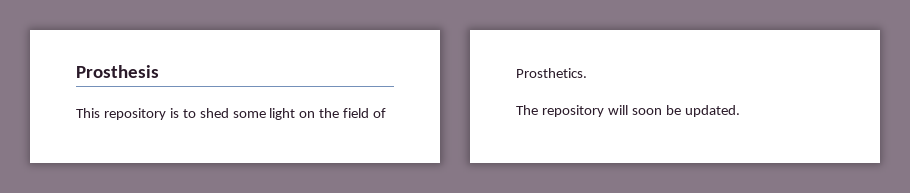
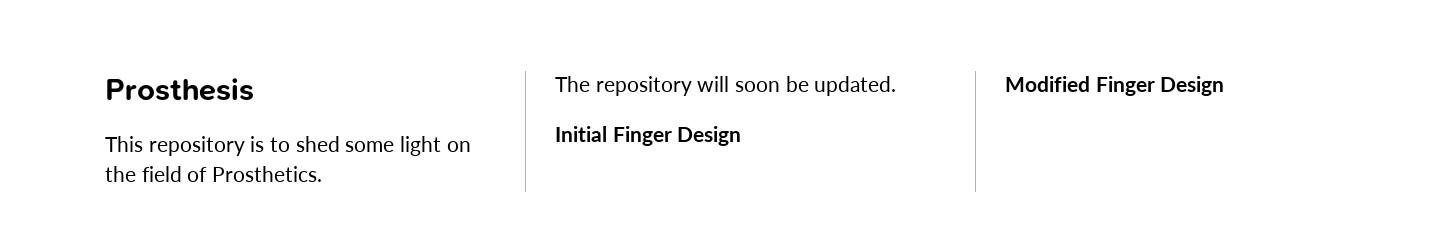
+ Initial Finger Design
+ Modified Finger Design

